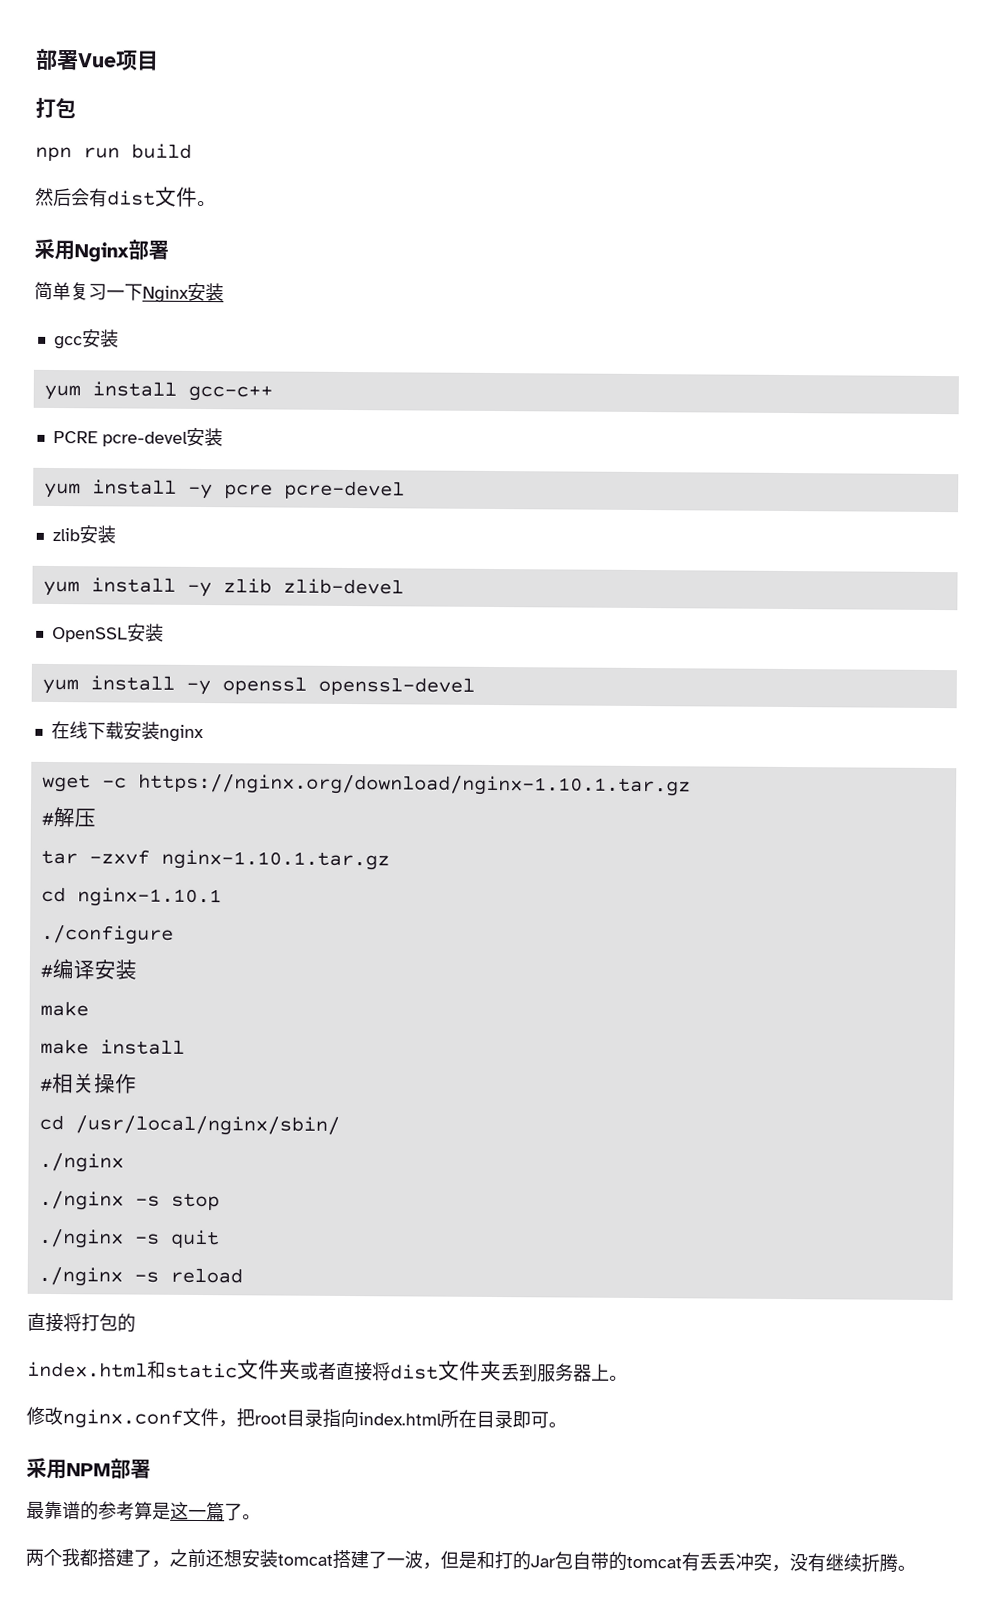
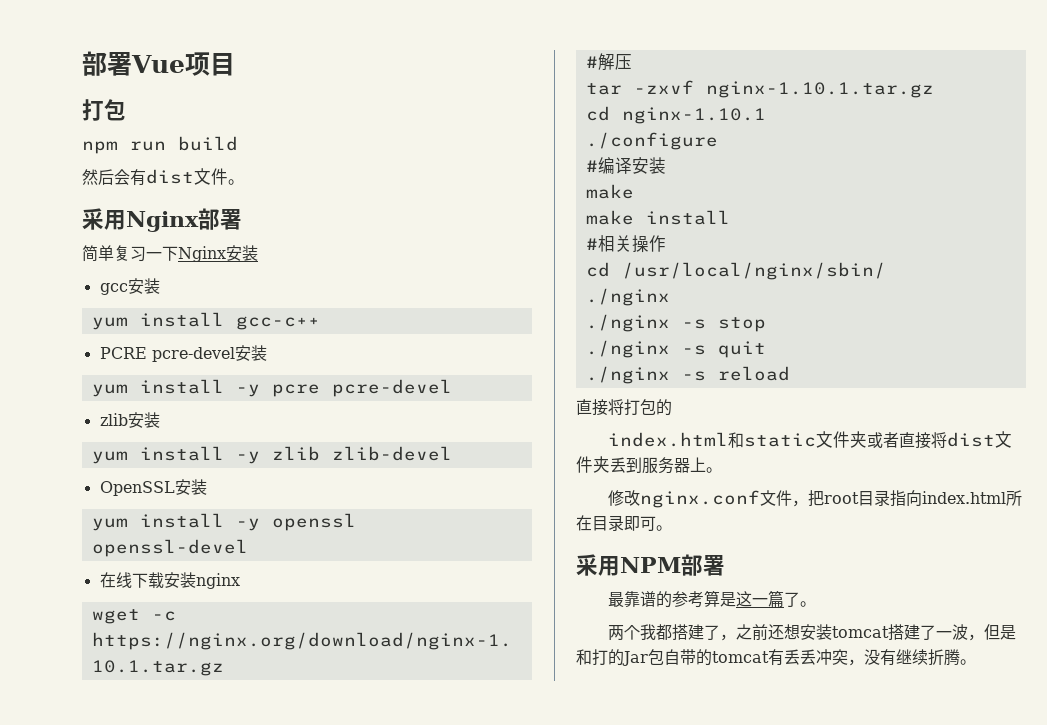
- npn run build
+ npm run build

